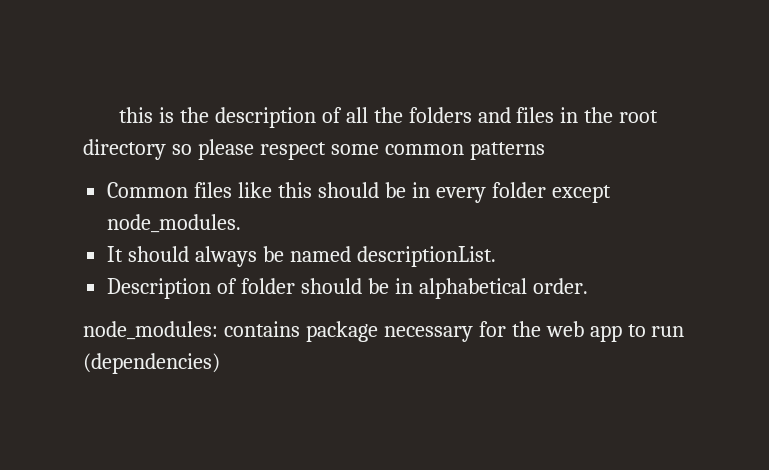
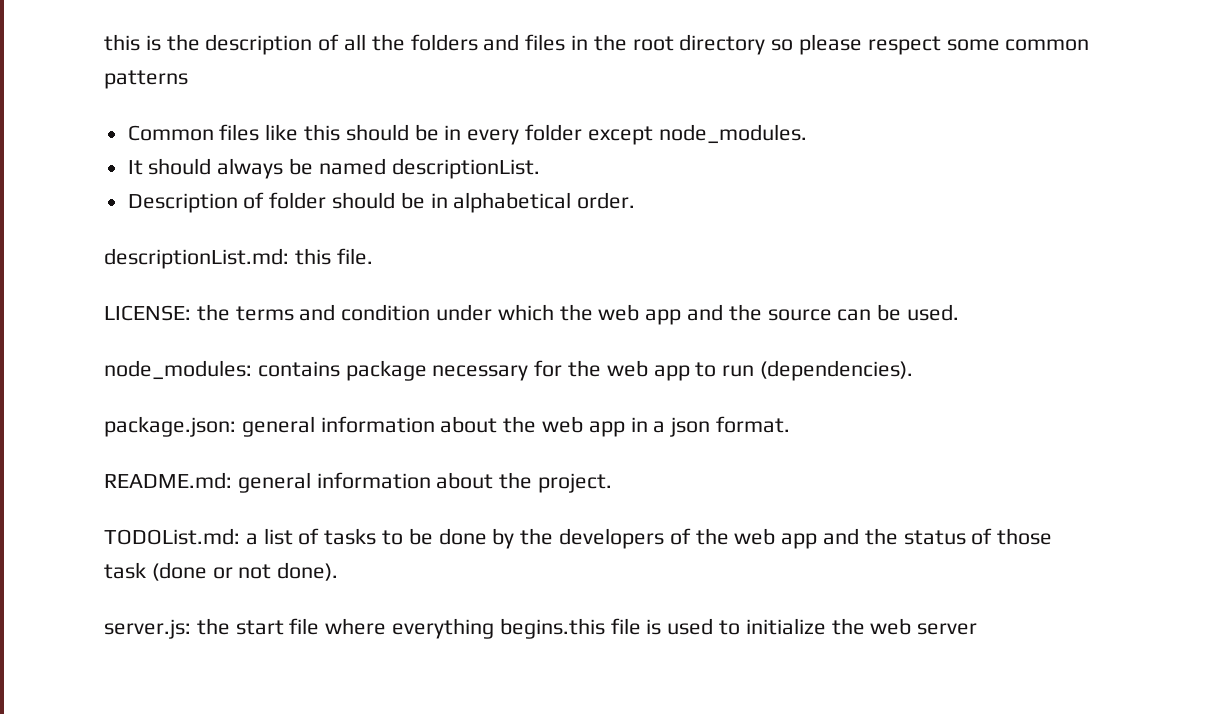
+ descriptionList.md: this file.
+ LICENSE: the terms and condition under which the web app and the source can be used.
- node_modules: contains package necessary for the web app to run (dependencies)
+ node_modules: contains package necessary for the web app to run (dependencies).
+ package.json: general information about the web app in a json format.
+ README.md: general information about the project.
+ TODOList.md: a list of tasks to be done by the developers of the web app and the status of those task (done or not done).
+ server.js: the start file where everything begins.this file is used to initialize the web server

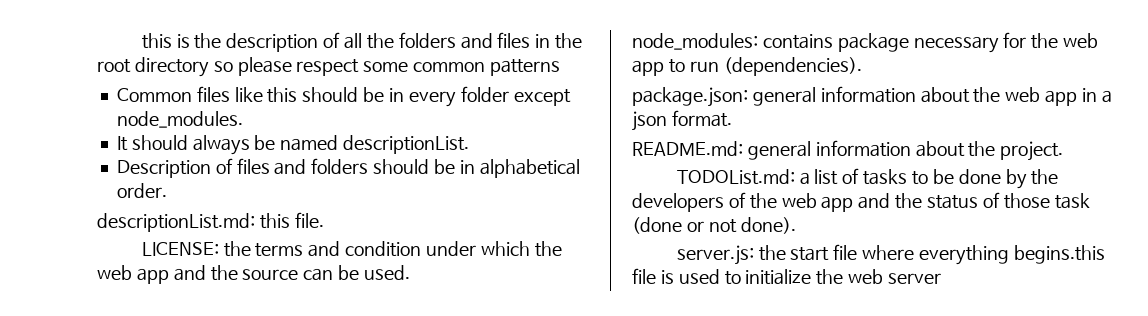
- Description of folder should be in alphabetical order.
+ Description of files and folders should be in alphabetical order.

